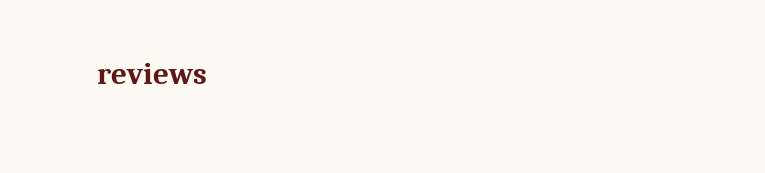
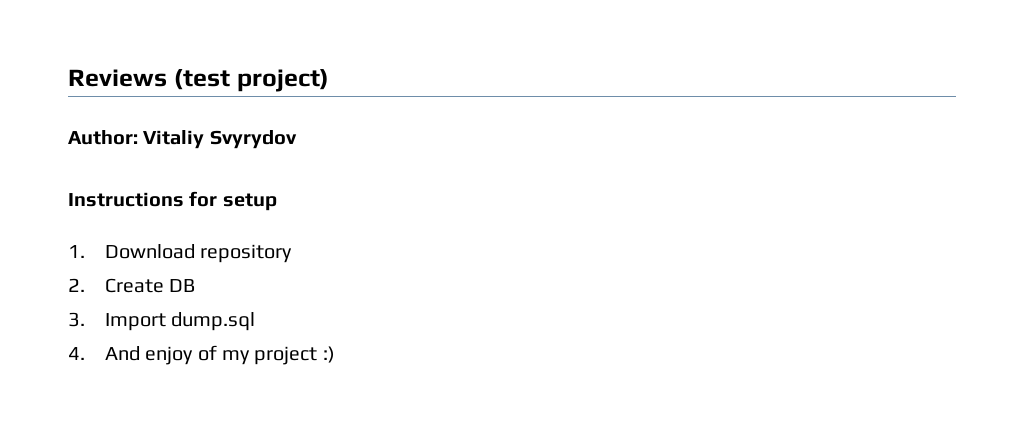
- reviews
+ Reviews (test project)
+ Author: Vitaliy Svyrydov
+ Instructions for setup
+ 1. Download repository
+ 2. Create DB
+ 3. Import dump.sql
+ 4. And enjoy of my project :)

